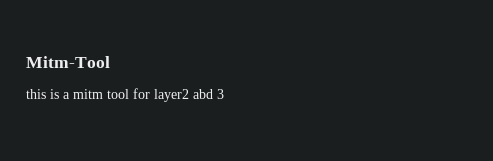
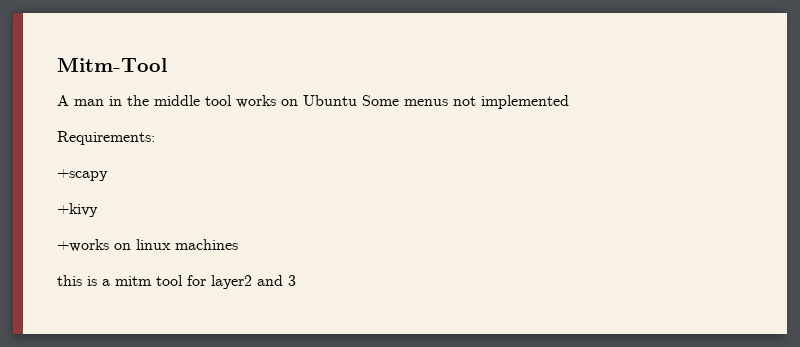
+ A man in the middle tool works on Ubuntu Some menus not implemented
+ Requirements:
+ +scapy
+ +kivy
+ +works on linux machines
- this is a mitm tool for layer2 abd 3
+ this is a mitm tool for layer2 and 3

